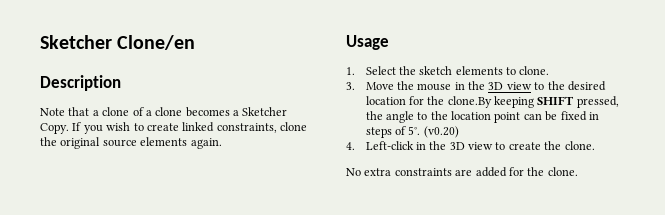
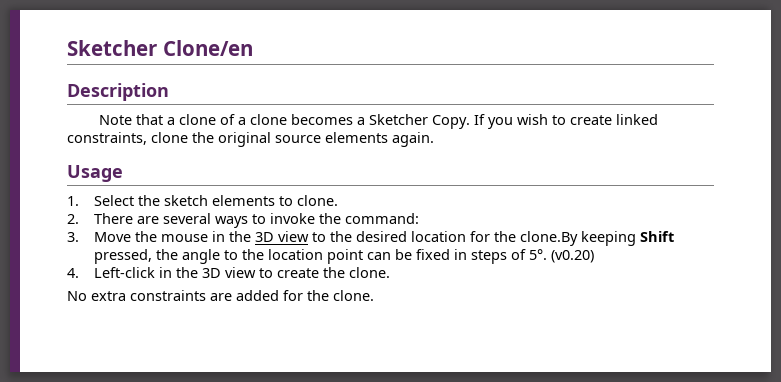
+ 2. There are several ways to invoke the command:
- 3. Move the mouse in the 3D view to the desired location for the clone.By keeping SHIFT pressed, the angle to the location point can be fixed in steps of 5°.
+ 3. Move the mouse in the 3D view to the desired location for the clone.By keeping Shift pressed, the angle to the location point can be fixed in steps of 5°.

